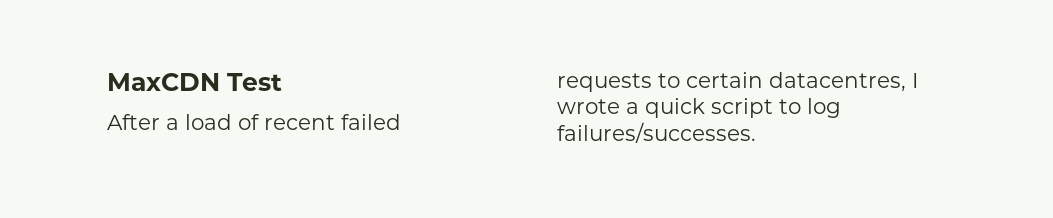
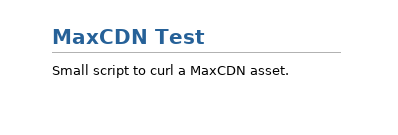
- After a load of recent failed requests to certain datacentres, I wrote a quick script to log failures/successes.
+ Small script to curl a MaxCDN asset.

